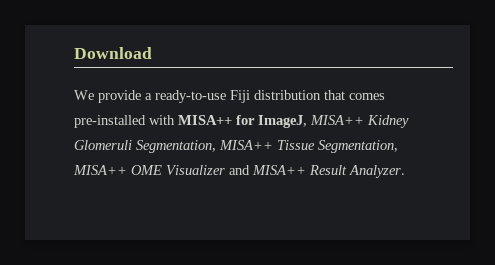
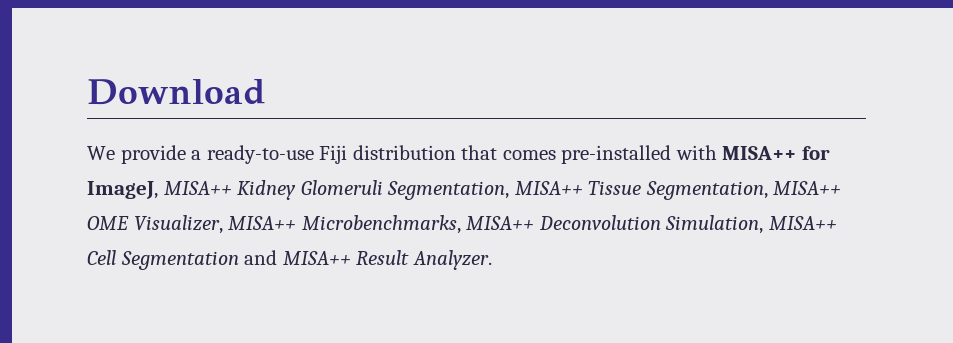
- We provide a ready-to-use Fiji distribution that comes pre-installed with MISA++ for ImageJ, MISA++ Kidney Glomeruli Segmentation, MISA++ Tissue Segmentation, MISA++ OME Visualizer and MISA++ Result Analyzer.
+ We provide a ready-to-use Fiji distribution that comes pre-installed with MISA++ for ImageJ, MISA++ Kidney Glomeruli Segmentation, MISA++ Tissue Segmentation, MISA++ OME Visualizer, MISA++ Microbenchmarks, MISA++ Deconvolution Simulation, MISA++ Cell Segmentation and MISA++ Result Analyzer.

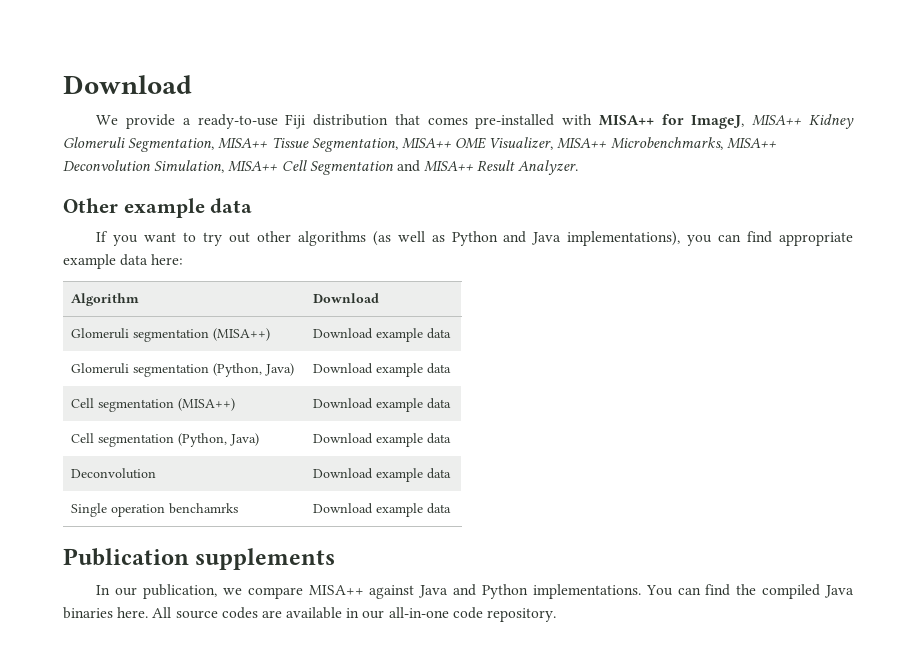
+ Other example data
+ If you want to try out other algorithms (as well as Python and Java implementations), you can find appropriate example data here:
+ Algorithm | Download
+ Glomeruli segmentation (MISA++) | Download example data
+ Glomeruli segmentation (Python, Java) | Download example data
+ Cell segmentation (MISA++) | Download example data
+ Cell segmentation (Python, Java) | Download example data
+ Deconvolution | Download example data
+ Single operation benchamrks | Download example data
+ Publication supplements
+ In our publication, we compare MISA++ against Java and Python implementations. You can find the compiled Java binaries here. All source codes are available in our all-in-one code repository.

